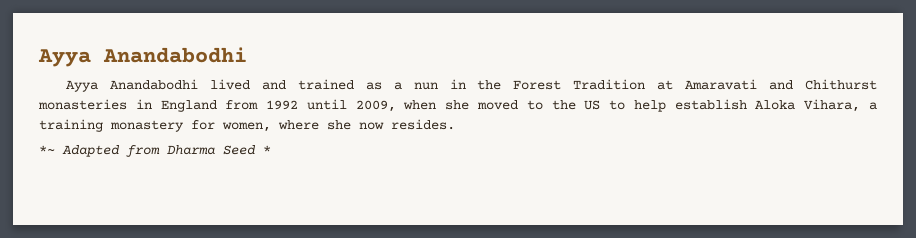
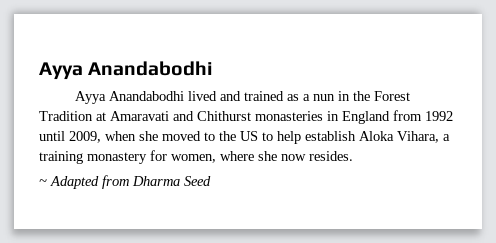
- *~ Adapted from Dharma Seed *
+ ~ Adapted from Dharma Seed

